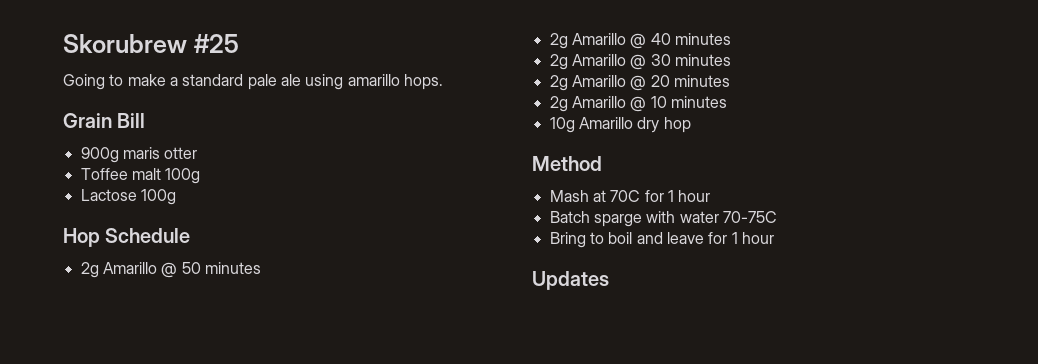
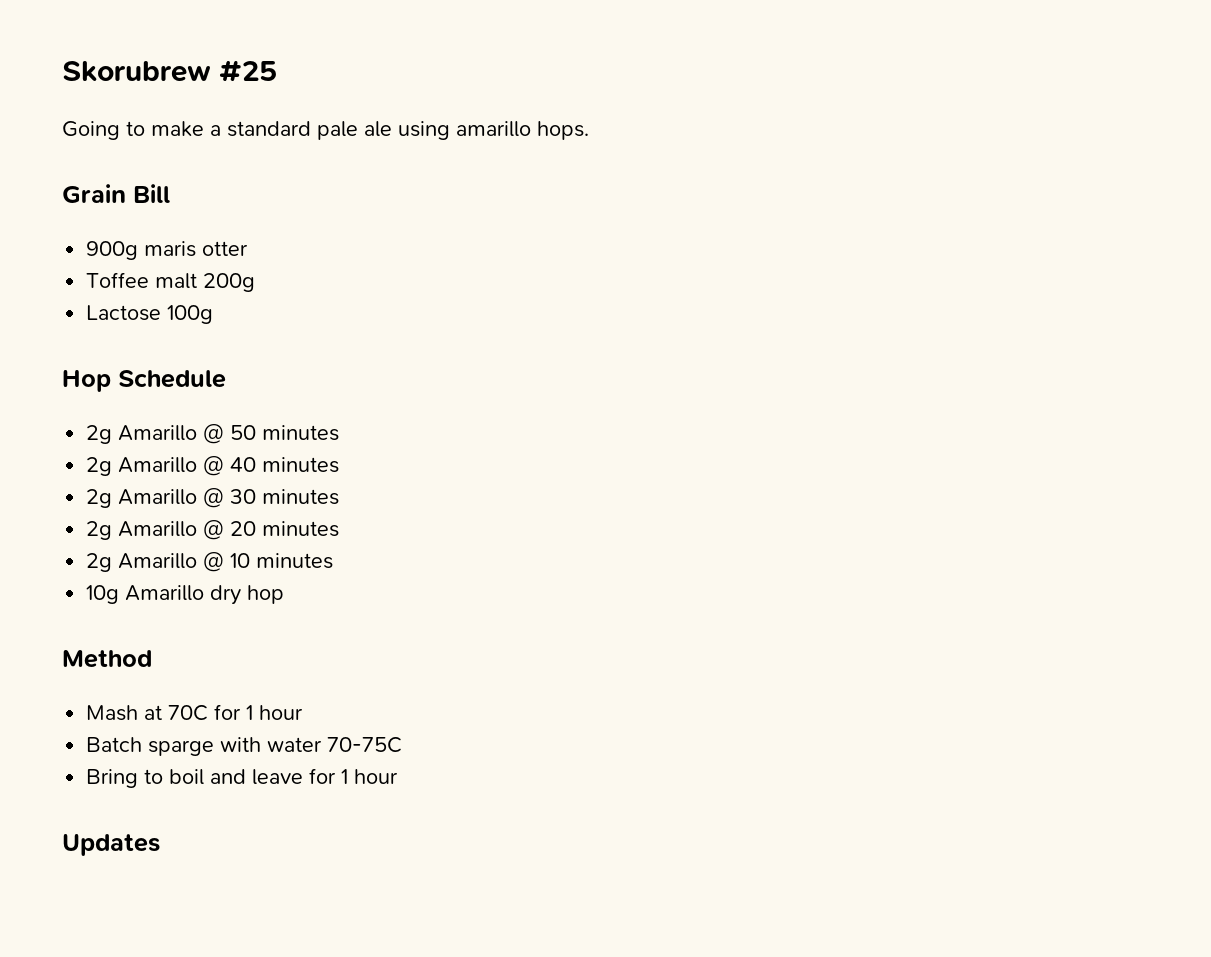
- Toffee malt 100g
+ Toffee malt 200g

